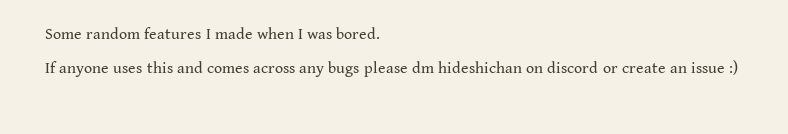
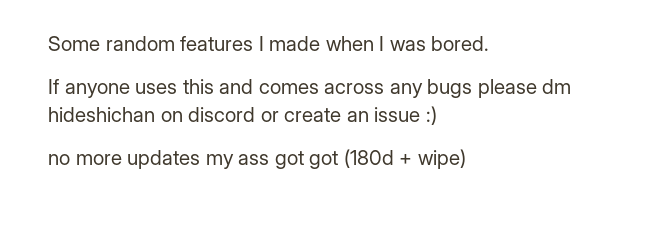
+ no more updates my ass got got (180d + wipe)

